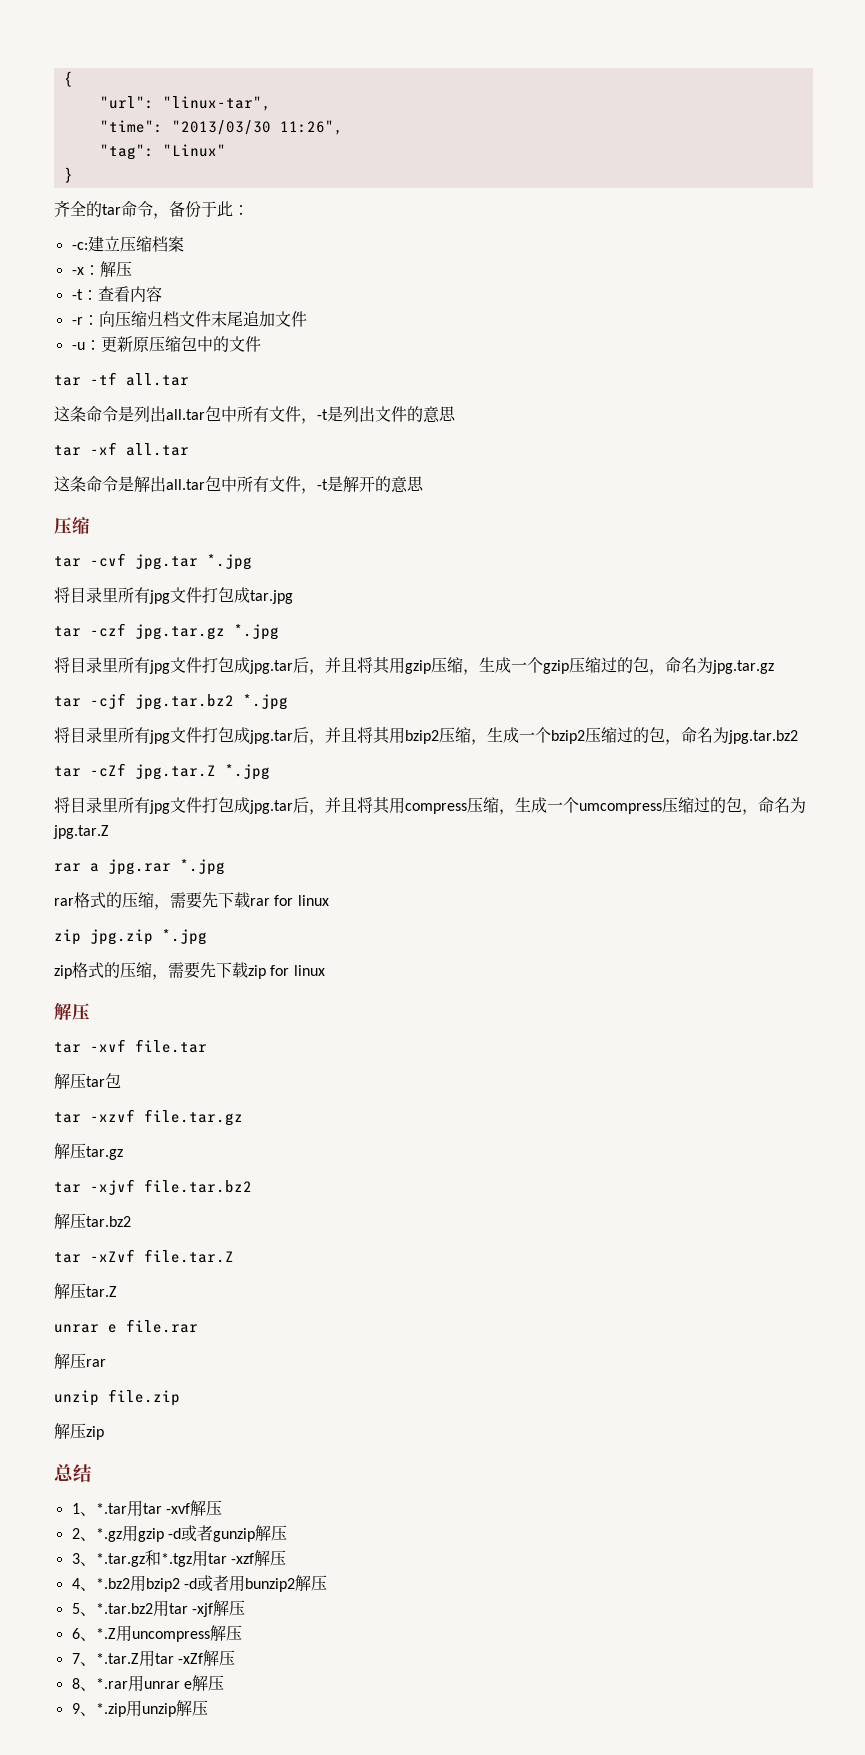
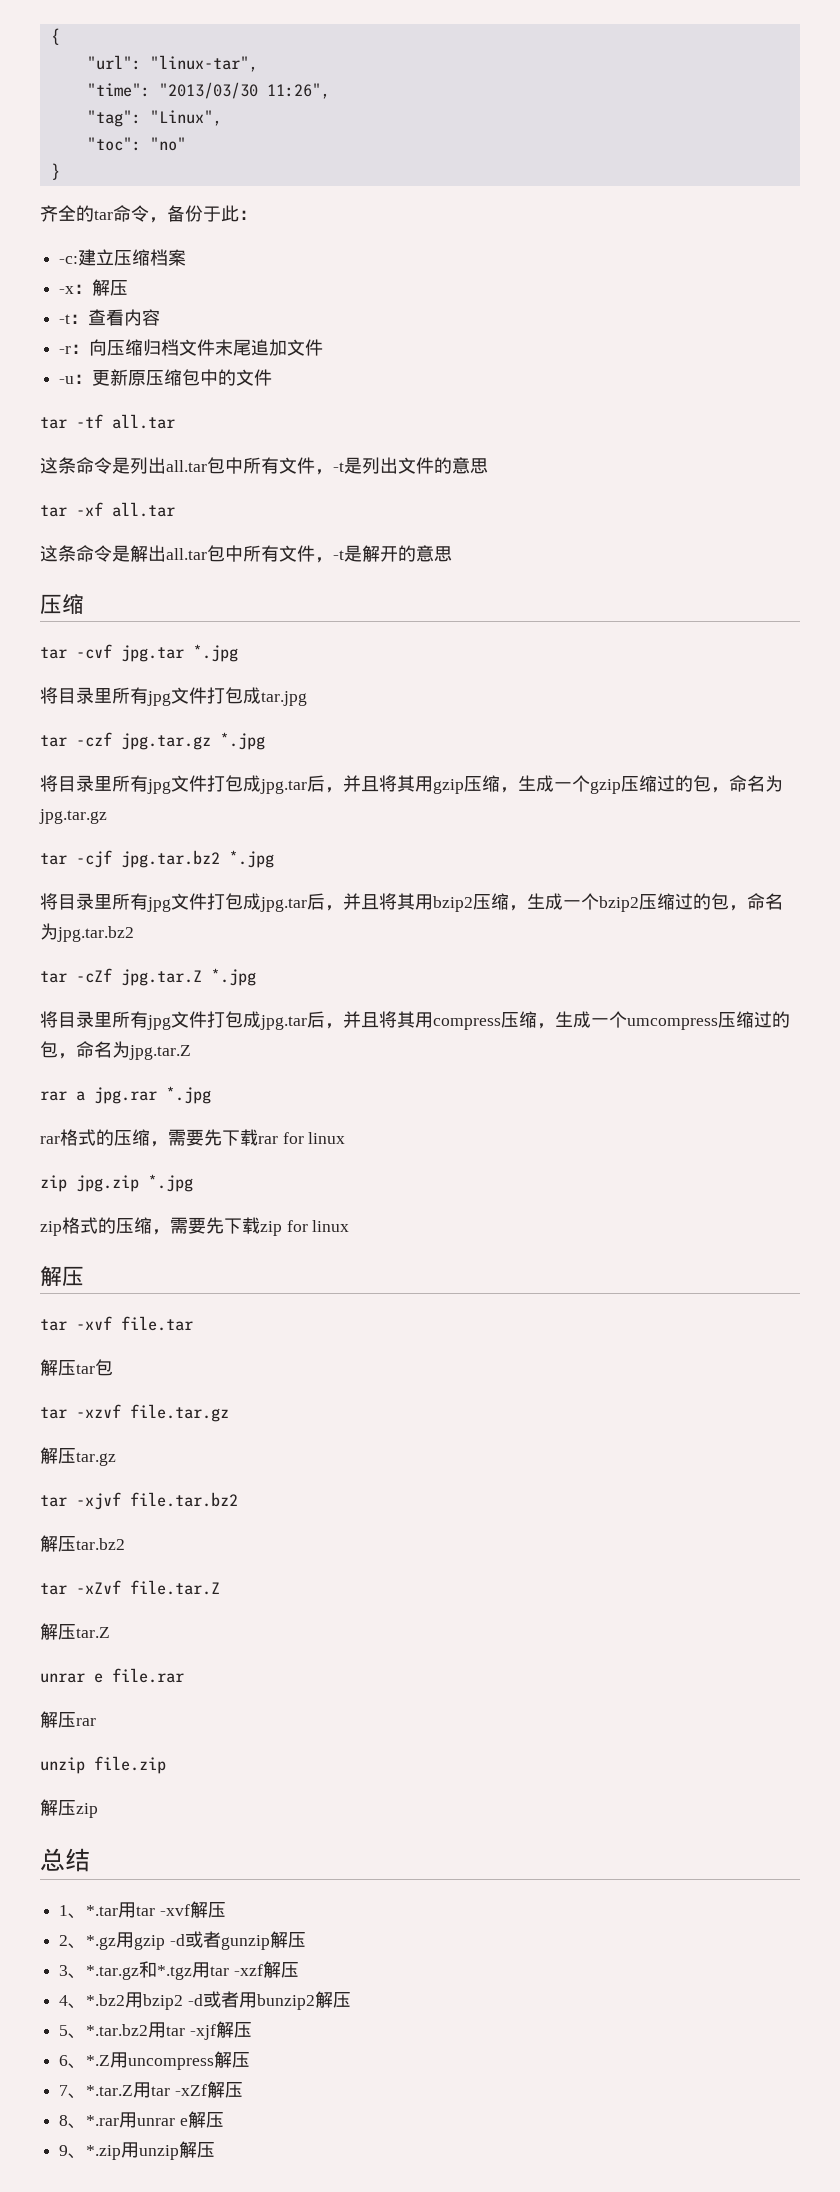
- "tag": "Linux"
+ "tag": "Linux",
+ "toc": "no"

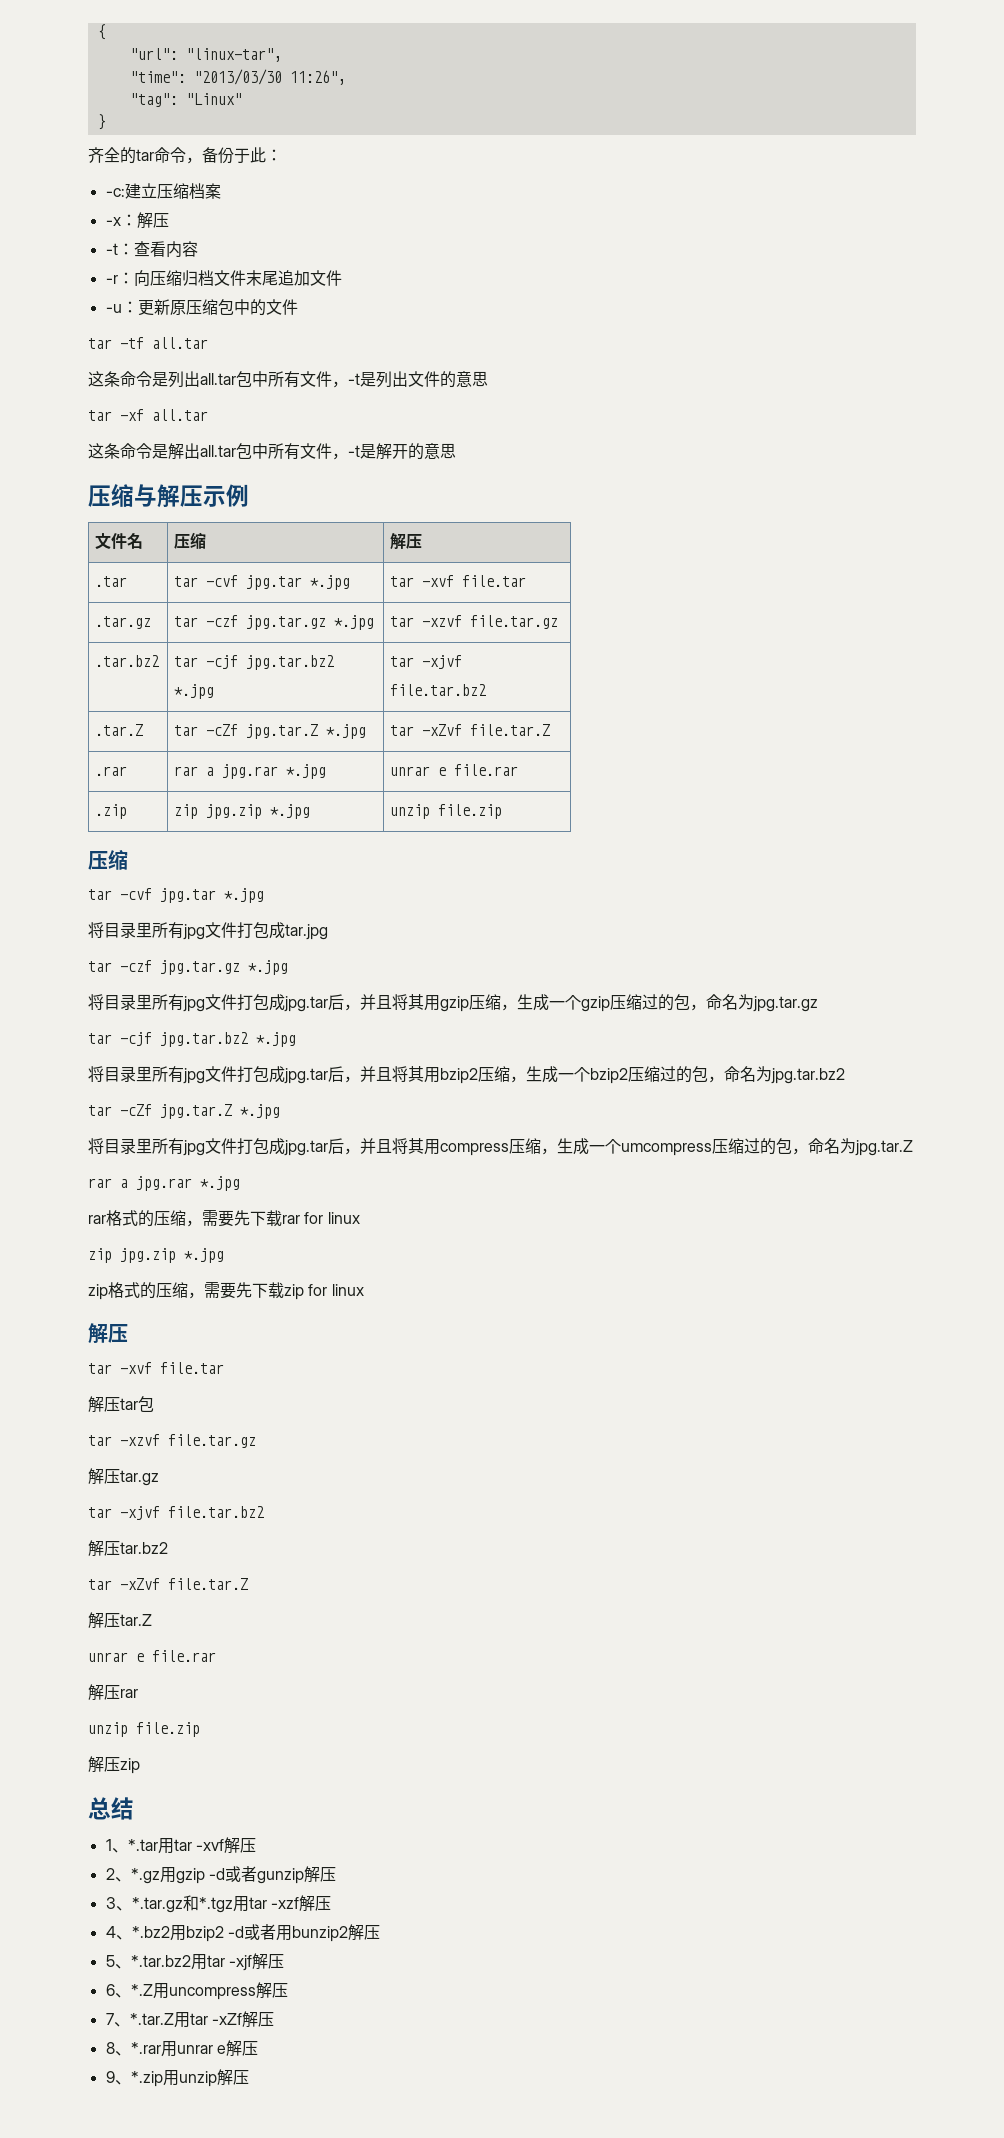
- "tag": "Linux",
- "toc": "no"
+ "tag": "Linux"
+ 压缩与解压示例
+ 文件名 | 压缩 | 解压
+ .tar | tar -cvf jpg.tar *.jpg | tar -xvf file.tar
+ .tar.gz | tar -czf jpg.tar.gz *.jpg | tar -xzvf file.tar.gz
+ .tar.bz2 | tar -cjf jpg.tar.bz2 *.jpg | tar -xjvf file.tar.bz2
+ .tar.Z | tar -cZf jpg.tar.Z *.jpg | tar -xZvf file.tar.Z
+ .rar | rar a jpg.rar *.jpg | unrar e file.rar
+ .zip | zip jpg.zip *.jpg | unzip file.zip

